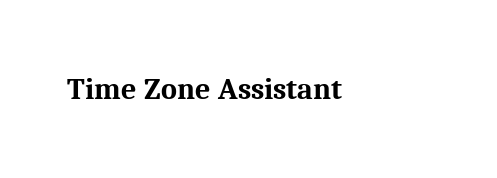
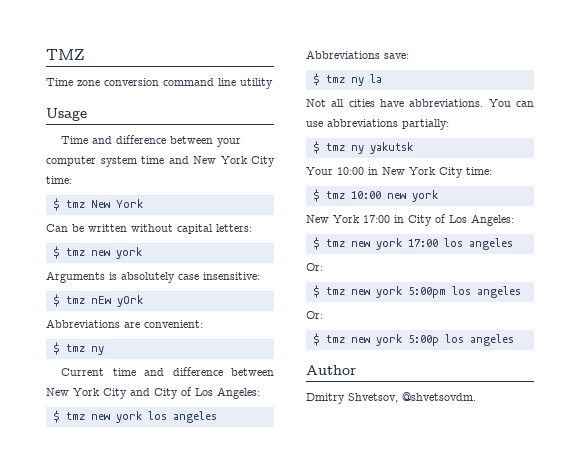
- Time Zone Assistant
+ TMZ
+ Time zone conversion command line utility
+ Usage
+ Time and difference between your computer system time and New York City time:
+ $ tmz New York
+ Can be written without capital letters:
+ $ tmz new york
+ Arguments is absolutely case insensitive:
+ $ tmz nEw yOrk
+ Abbreviations are convenient:
+ $ tmz ny
+ Current time and difference between New York City and City of Los Angeles:
+ $ tmz new york los angeles
+ Abbreviations save:
+ $ tmz ny la
+ Not all cities have abbreviations. You can use abbreviations partially:
+ $ tmz ny yakutsk
+ Your 10:00 in New York City time:
+ $ tmz 10:00 new york
+ New York 17:00 in City of Los Angeles:
+ $ tmz new york 17:00 los angeles
+ Or:
+ $ tmz new york 5:00pm los angeles
+ Or:
+ $ tmz new york 5:00p los angeles
+ Author
+ Dmitry Shvetsov, @shvetsovdm.

